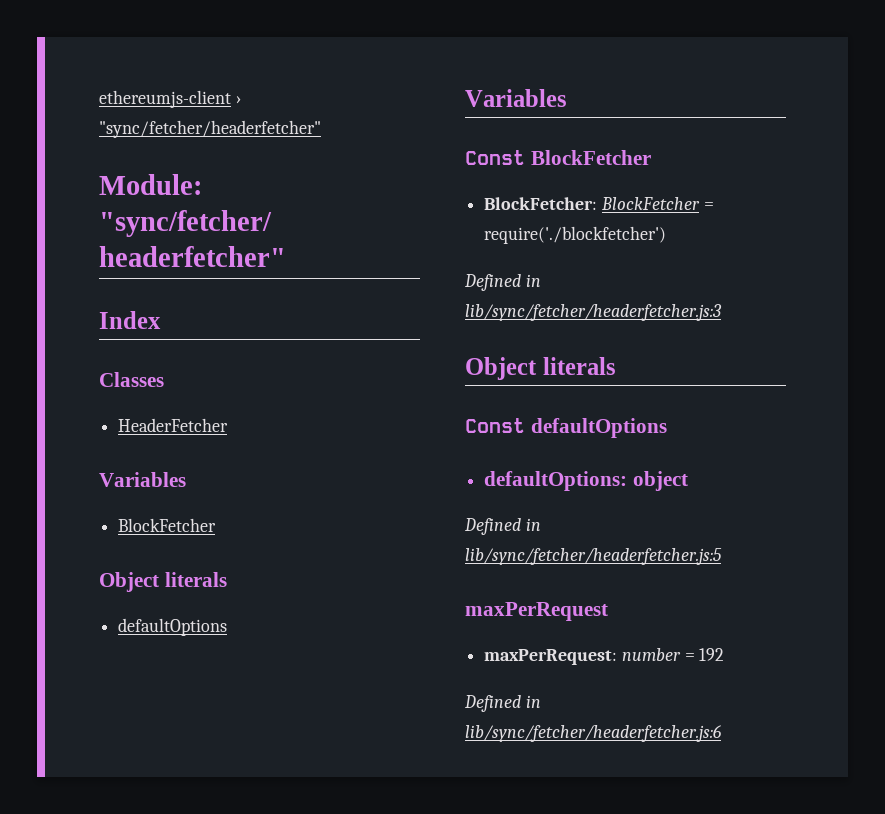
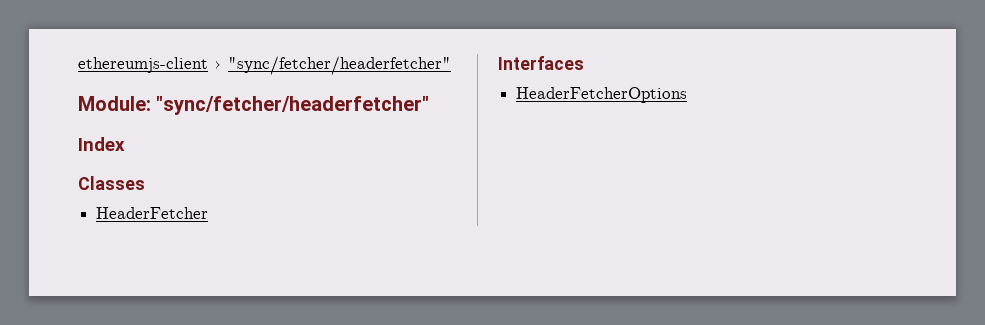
  HeaderFetcher
- Variables
- BlockFetcher
- Object literals
- defaultOptions
- Variables
- Const BlockFetcher
- BlockFetcher: BlockFetcher = require('./blockfetcher')
- Defined in lib/sync/fetcher/headerfetcher.js:3
- Object literals
- Const defaultOptions
- defaultOptions: object
- Defined in lib/sync/fetcher/headerfetcher.js:5
- maxPerRequest
- maxPerRequest: number = 192
- Defined in lib/sync/fetcher/headerfetcher.js:6
+ Interfaces
+ HeaderFetcherOptions

